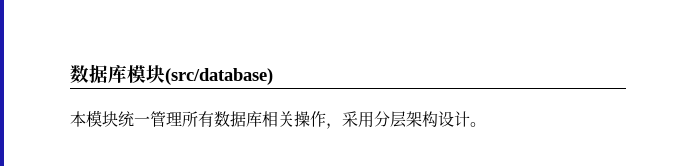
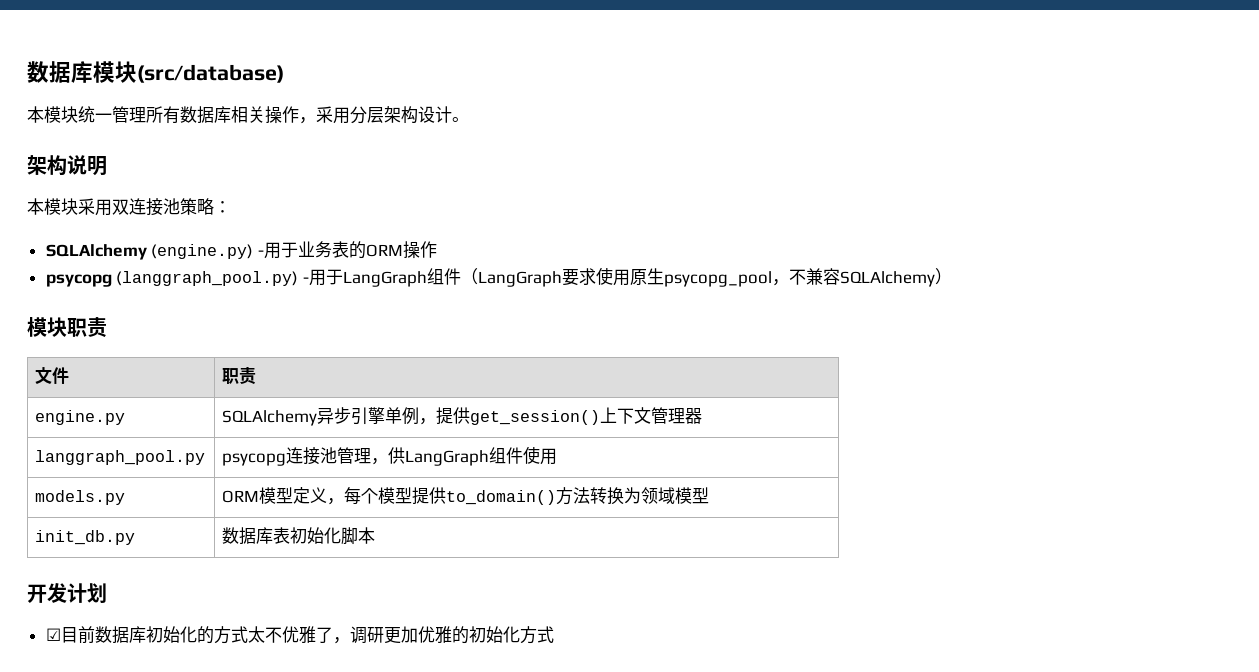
+ 架构说明
+ 本模块采用双连接池策略：
+ SQLAlchemy (engine.py) -用于业务表的ORM操作
+ psycopg (langgraph_pool.py) -用于LangGraph组件（LangGraph要求使用原生psycopg_pool，不兼容SQLAlchemy）
+ 模块职责
+ 文件 | 职责
+ engine.py | SQLAlchemy异步引擎单例，提供get_session()上下文管理器
+ langgraph_pool.py | psycopg连接池管理，供LangGraph组件使用
+ models.py | ORM模型定义，每个模型提供to_domain()方法转换为领域模型
+ init_db.py | 数据库表初始化脚本
+ 开发计划
+ ☑目前数据库初始化的方式太不优雅了，调研更加优雅的初始化方式

